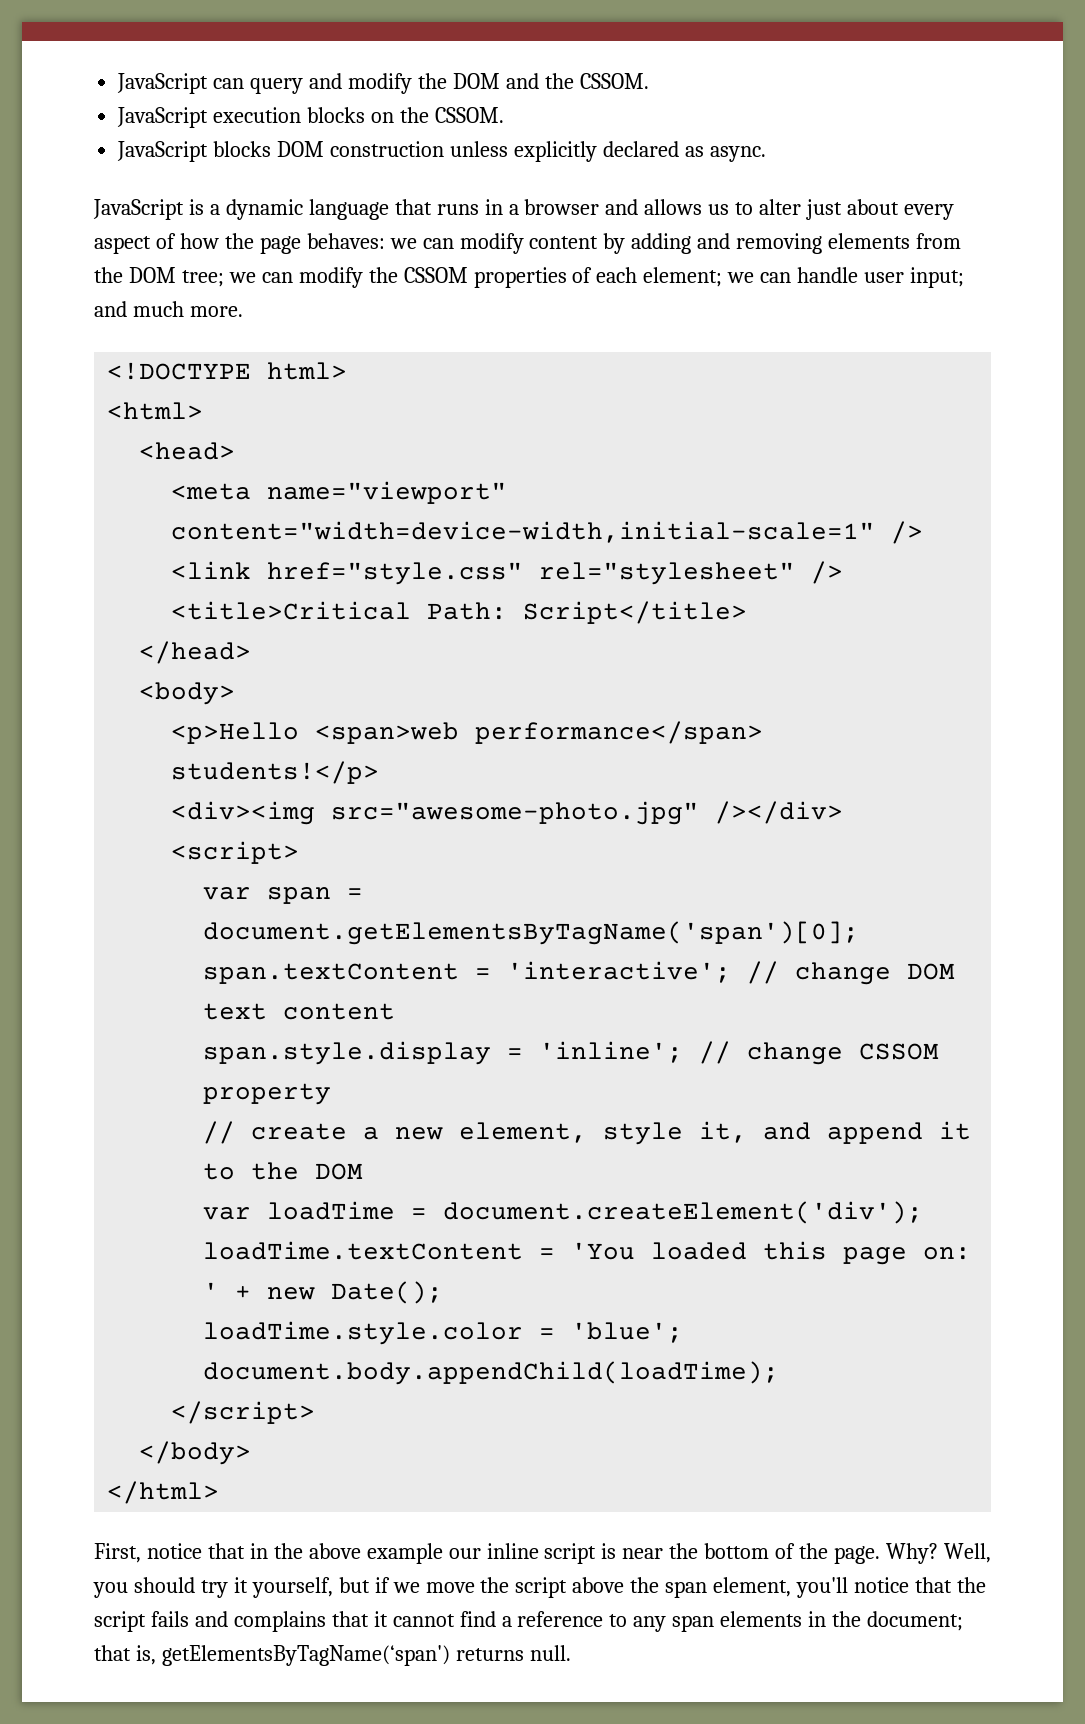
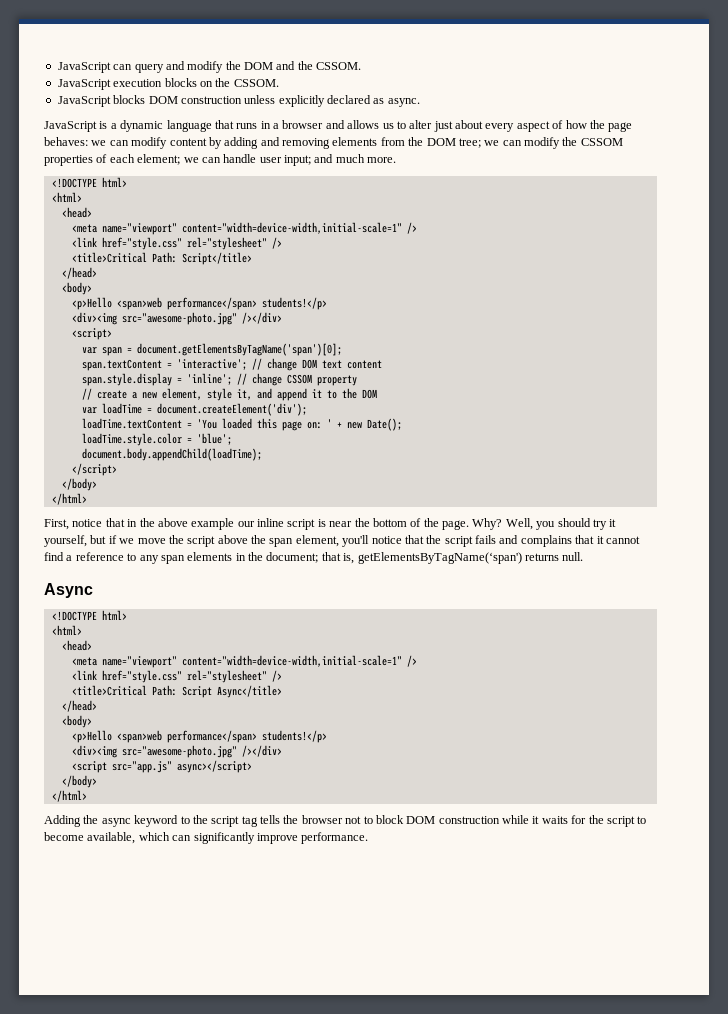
+ Async
+ <!DOCTYPE html>
+ <html>
+ <head>
+ <meta name="viewport" content="width=device-width,initial-scale=1" />
+ <link href="style.css" rel="stylesheet" />
+ <title>Critical Path: Script Async</title>
+ </head>
+ <body>
+ <p>Hello <span>web performance</span> students!</p>
+ <div><img src="awesome-photo.jpg" /></div>
+ <script src="app.js" async></script>
+ </body>
+ </html>
+ Adding the async keyword to the script tag tells the browser not to block DOM construction while it waits for the script to become available, which can significantly improve performance.

